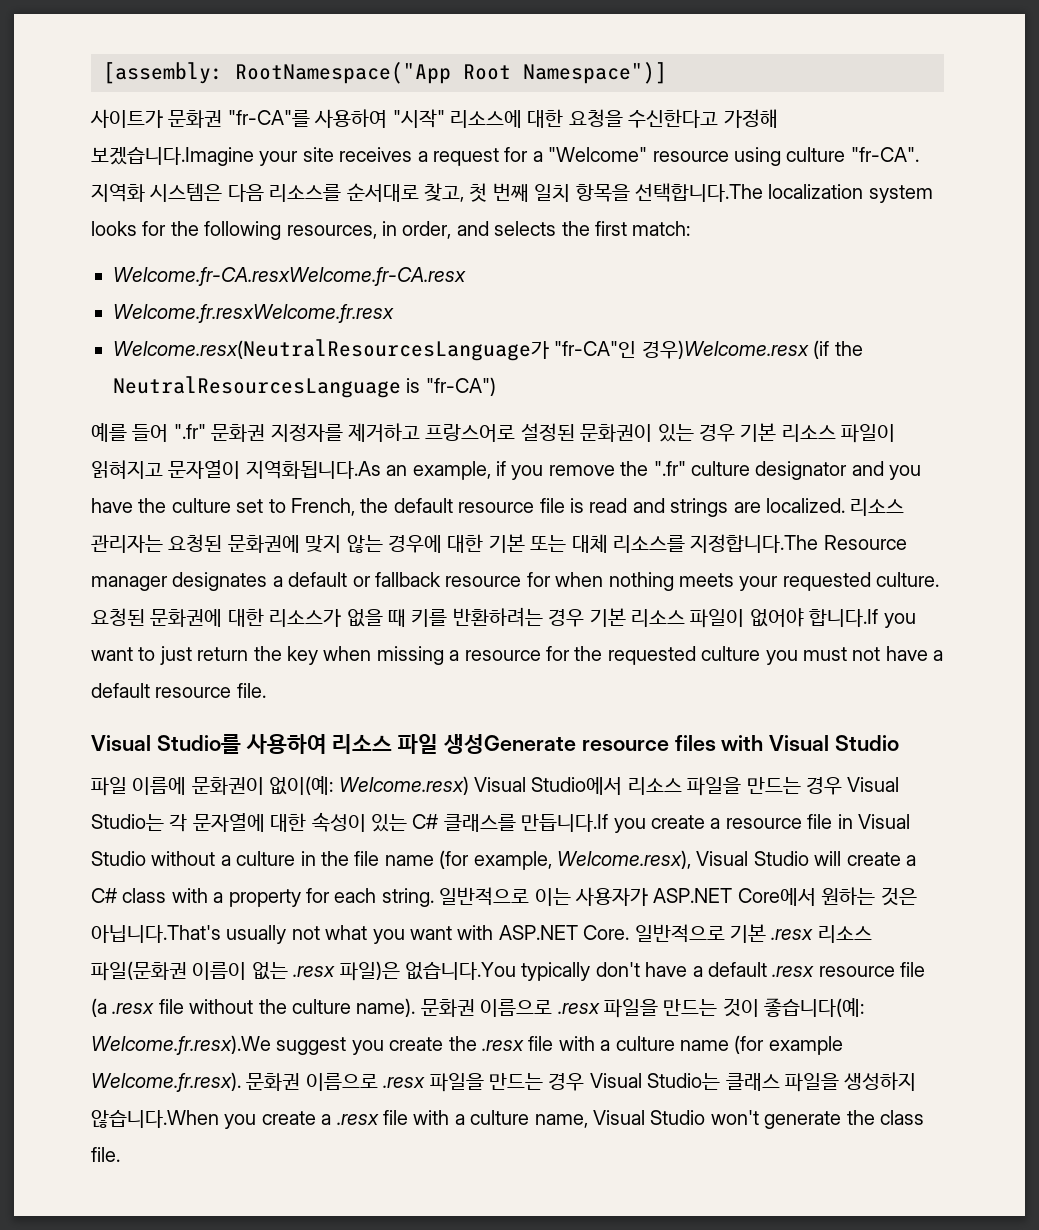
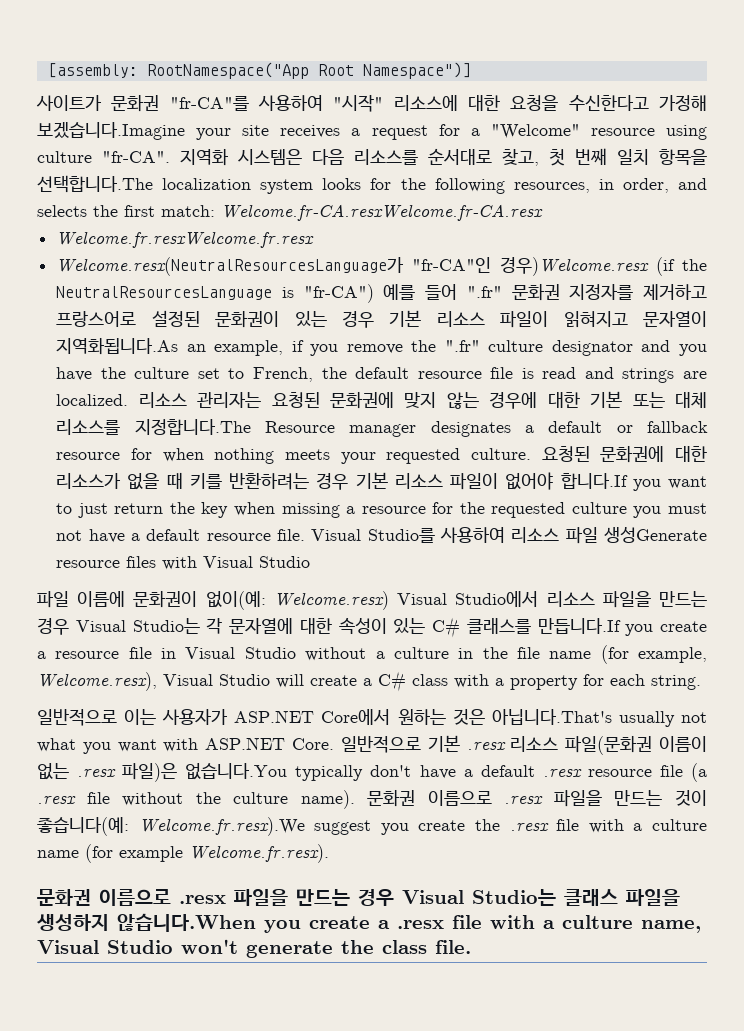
- 지역화 시스템은 다음 리소스를 순서대로 찾고, 첫 번째 일치 항목을 선택합니다.The localization system looks for the following resources, in order, and selects the first match:
- Welcome.fr-CA.resxWelcome.fr-CA.resx
+ 지역화 시스템은 다음 리소스를 순서대로 찾고, 첫 번째 일치 항목을 선택합니다.The localization system looks for the following resources, in order, and selects the first match: Welcome.fr-CA.resxWelcome.fr-CA.resx
- Welcome.resx(NeutralResourcesLanguage가 "fr-CA"인 경우)Welcome.resx (if the NeutralResourcesLanguage is "fr-CA")
- 예를 들어 ".fr" 문화권 지정자를 제거하고 프랑스어로 설정된 문화권이 있는 경우 기본 리소스 파일이 읽혀지고 문자열이 지역화됩니다.As an example, if you remove the ".fr" culture designator and you have the culture set to French, the default resource file is read and strings are localized.
+ Welcome.resx(NeutralResourcesLanguage가 "fr-CA"인 경우)Welcome.resx (if the NeutralResourcesLanguage is "fr-CA") 예를 들어 ".fr" 문화권 지정자를 제거하고 프랑스어로 설정된 문화권이 있는 경우 기본 리소스 파일이 읽혀지고 문자열이 지역화됩니다.As an example, if you remove the ".fr" culture designator and you have the culture set to French, the default resource file is read and strings are localized.
- 요청된 문화권에 대한 리소스가 없을 때 키를 반환하려는 경우 기본 리소스 파일이 없어야 합니다.If you want to just return the key when missing a resource for the requested culture you must not have a default resource file.
- Visual Studio를 사용하여 리소스 파일 생성Generate resource files with Visual Studio
+ 요청된 문화권에 대한 리소스가 없을 때 키를 반환하려는 경우 기본 리소스 파일이 없어야 합니다.If you want to just return the key when missing a resource for the requested culture you must not have a default resource file. Visual Studio를 사용하여 리소스 파일 생성Generate resource files with Visual Studio
- Welcome.resx) Visual Studio에서 리소스 파일을 만드는 경우 Visual Studio는 각 문자열에 대한 속성이 있는 C# 클래스를 만듭니다.If you create a resource file in Visual Studio without a culture in the file name (for example, Welcome.resx), Visual Studio will create a C# class with a property for each string. 일반적으로 이는 사용자가 ASP.NET Core에서 원하는 것은 아닙니다.That's usually not what you want with ASP.NET Core.
+ Welcome.resx) Visual Studio에서 리소스 파일을 만드는 경우 Visual Studio는 각 문자열에 대한 속성이 있는 C# 클래스를 만듭니다.If you create a resource file in Visual Studio without a culture in the file name (for example, Welcome.resx), Visual Studio will create a C# class with a property for each string.
+ 일반적으로 이는 사용자가 ASP.NET Core에서 원하는 것은 아닙니다.That's usually not what you want with ASP.NET Core.
- 문화권 이름으로 .resx 파일을 만드는 것이 좋습니다(예: Welcome.fr.resx).We suggest you create the .resx file with a culture name (for example Welcome.fr.resx). 문화권 이름으로 .resx 파일을 만드는 경우 Visual Studio는 클래스 파일을 생성하지 않습니다.When you create a .resx file with a culture name, Visual Studio won't generate the class file.
+ 문화권 이름으로 .resx 파일을 만드는 것이 좋습니다(예: Welcome.fr.resx).We suggest you create the .resx file with a culture name (for example Welcome.fr.resx).
+ 문화권 이름으로 .resx 파일을 만드는 경우 Visual Studio는 클래스 파일을 생성하지 않습니다.When you create a .resx file with a culture name, Visual Studio won't generate the class file.

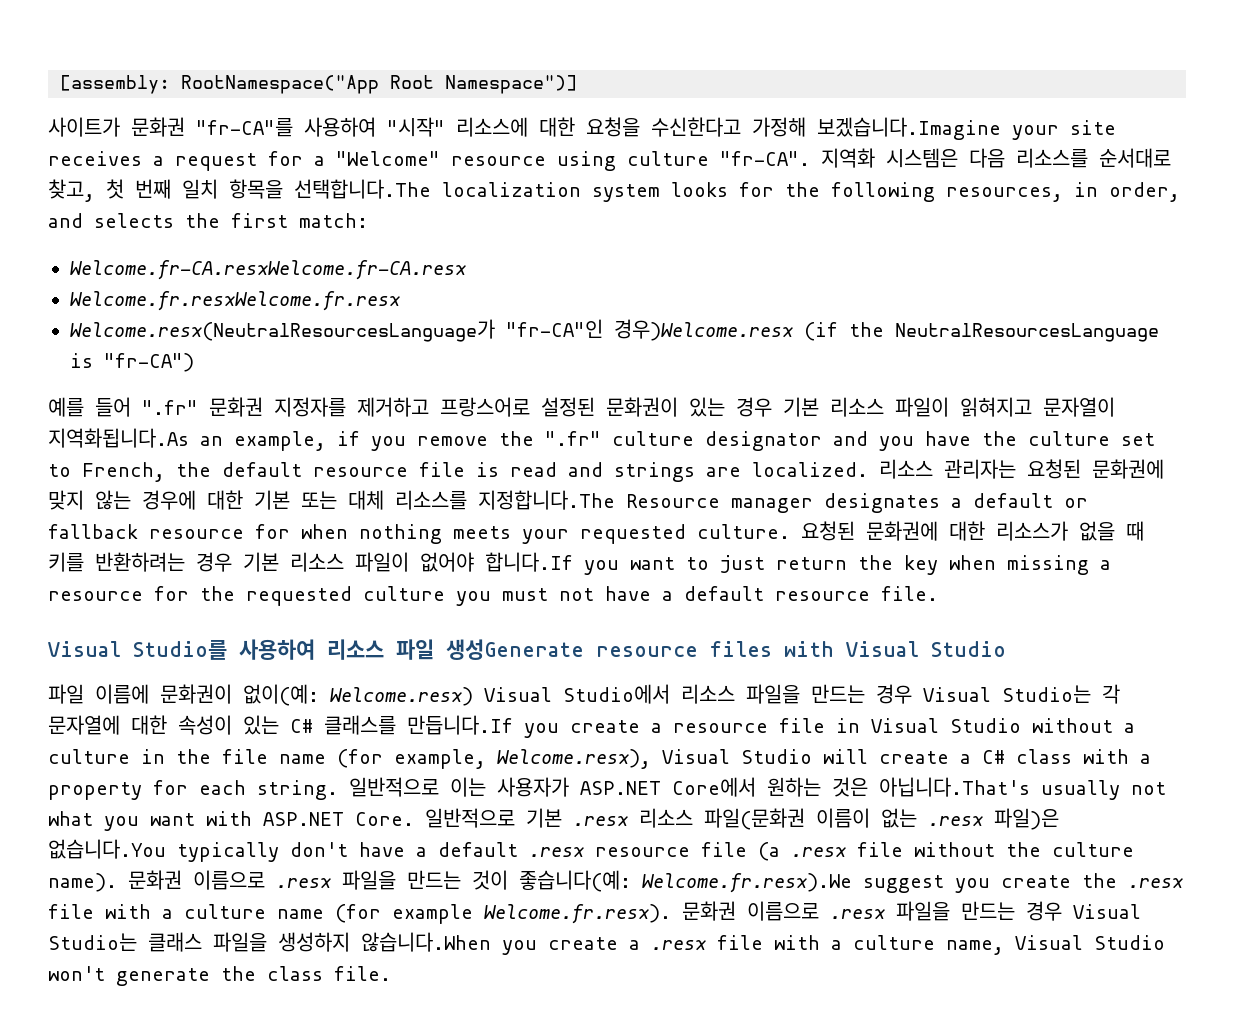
- 지역화 시스템은 다음 리소스를 순서대로 찾고, 첫 번째 일치 항목을 선택합니다.The localization system looks for the following resources, in order, and selects the first match: Welcome.fr-CA.resxWelcome.fr-CA.resx
+ 지역화 시스템은 다음 리소스를 순서대로 찾고, 첫 번째 일치 항목을 선택합니다.The localization system looks for the following resources, in order, and selects the first match:
+ Welcome.fr-CA.resxWelcome.fr-CA.resx
- Welcome.resx(NeutralResourcesLanguage가 "fr-CA"인 경우)Welcome.resx (if the NeutralResourcesLanguage is "fr-CA") 예를 들어 ".fr" 문화권 지정자를 제거하고 프랑스어로 설정된 문화권이 있는 경우 기본 리소스 파일이 읽혀지고 문자열이 지역화됩니다.As an example, if you remove the ".fr" culture designator and you have the culture set to French, the default resource file is read and strings are localized.
+ Welcome.resx(NeutralResourcesLanguage가 "fr-CA"인 경우)Welcome.resx (if the NeutralResourcesLanguage is "fr-CA")
+ 예를 들어 ".fr" 문화권 지정자를 제거하고 프랑스어로 설정된 문화권이 있는 경우 기본 리소스 파일이 읽혀지고 문자열이 지역화됩니다.As an example, if you remove the ".fr" culture designator and you have the culture set to French, the default resource file is read and strings are localized.
- 요청된 문화권에 대한 리소스가 없을 때 키를 반환하려는 경우 기본 리소스 파일이 없어야 합니다.If you want to just return the key when missing a resource for the requested culture you must not have a default resource file. Visual Studio를 사용하여 리소스 파일 생성Generate resource files with Visual Studio
+ 요청된 문화권에 대한 리소스가 없을 때 키를 반환하려는 경우 기본 리소스 파일이 없어야 합니다.If you want to just return the key when missing a resource for the requested culture you must not have a default resource file.
+ Visual Studio를 사용하여 리소스 파일 생성Generate resource files with Visual Studio
- Welcome.resx) Visual Studio에서 리소스 파일을 만드는 경우 Visual Studio는 각 문자열에 대한 속성이 있는 C# 클래스를 만듭니다.If you create a resource file in Visual Studio without a culture in the file name (for example, Welcome.resx), Visual Studio will create a C# class with a property for each string.
- 일반적으로 이는 사용자가 ASP.NET Core에서 원하는 것은 아닙니다.That's usually not what you want with ASP.NET Core.
+ Welcome.resx) Visual Studio에서 리소스 파일을 만드는 경우 Visual Studio는 각 문자열에 대한 속성이 있는 C# 클래스를 만듭니다.If you create a resource file in Visual Studio without a culture in the file name (for example, Welcome.resx), Visual Studio will create a C# class with a property for each string. 일반적으로 이는 사용자가 ASP.NET Core에서 원하는 것은 아닙니다.That's usually not what you want with ASP.NET Core.
- 문화권 이름으로 .resx 파일을 만드는 것이 좋습니다(예: Welcome.fr.resx).We suggest you create the .resx file with a culture name (for example Welcome.fr.resx).
- 문화권 이름으로 .resx 파일을 만드는 경우 Visual Studio는 클래스 파일을 생성하지 않습니다.When you create a .resx file with a culture name, Visual Studio won't generate the class file.
+ 문화권 이름으로 .resx 파일을 만드는 것이 좋습니다(예: Welcome.fr.resx).We suggest you create the .resx file with a culture name (for example Welcome.fr.resx). 문화권 이름으로 .resx 파일을 만드는 경우 Visual Studio는 클래스 파일을 생성하지 않습니다.When you create a .resx file with a culture name, Visual Studio won't generate the class file.

